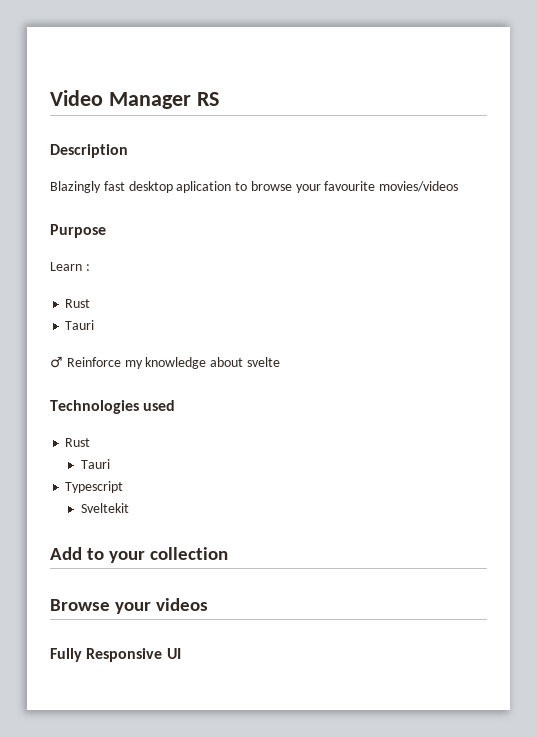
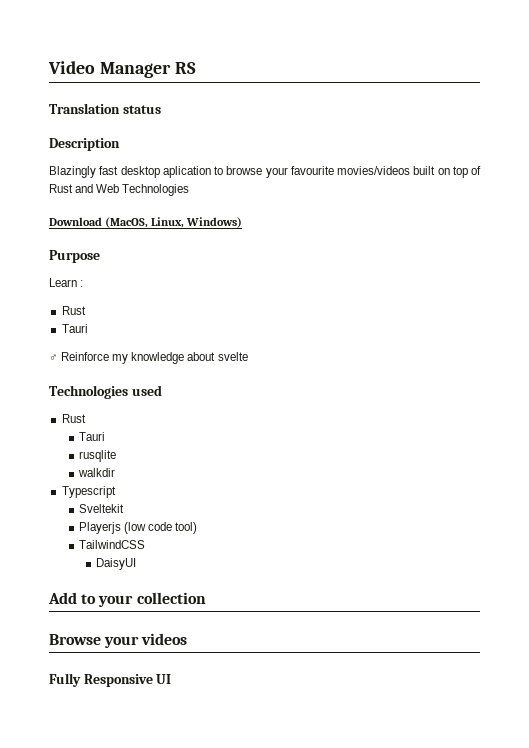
+ Translation status
- Blazingly fast desktop aplication to browse your favourite movies/videos
+ Blazingly fast desktop aplication to browse your favourite movies/videos built on top of Rust and Web Technologies
+ Download (MacOS, Linux, Windows)
+ rusqlite
+ walkdir
+ Playerjs (low code tool)
+ TailwindCSS
+ DaisyUI

